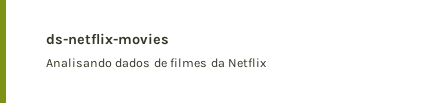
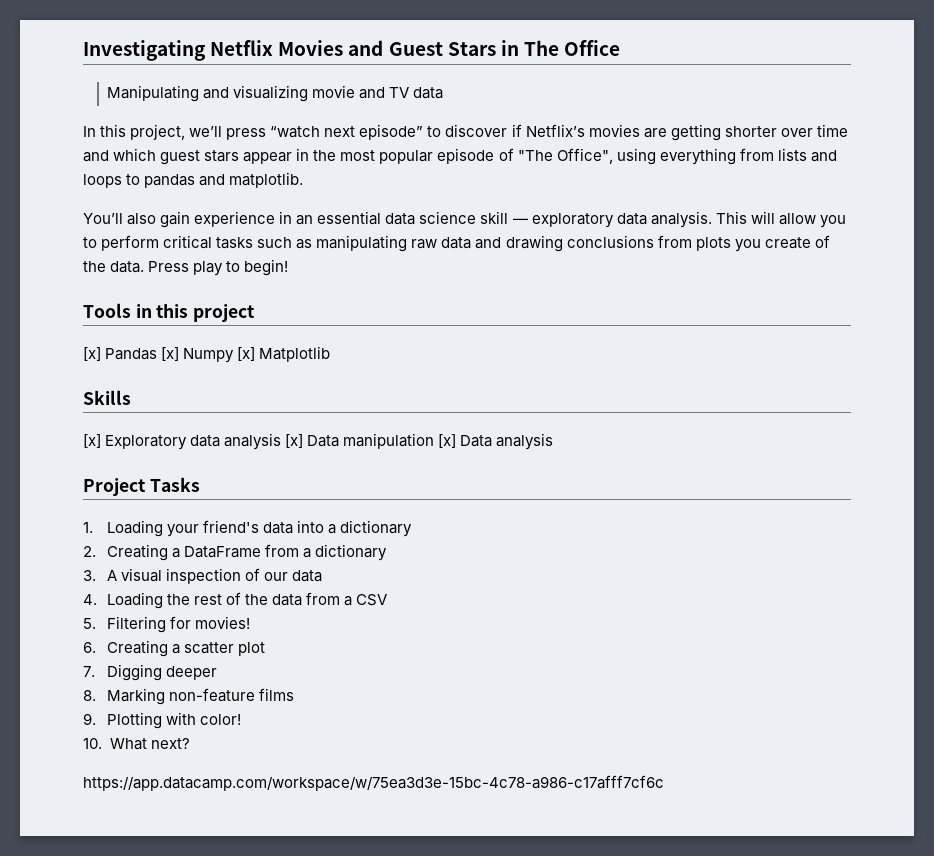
- ds-netflix-movies
- Analisando dados de filmes da Netflix
+ Investigating Netflix Movies and Guest Stars in The Office
+ Manipulating and visualizing movie and TV data
+ In this project, we’ll press “watch next episode” to discover if Netflix’s movies are getting shorter over time and which guest stars appear in the most popular episode of "The Office", using everything from lists and loops to pandas and matplotlib.
+ You’ll also gain experience in an essential data science skill — exploratory data analysis. This will allow you to perform critical tasks such as manipulating raw data and drawing conclusions from plots you create of the data. Press play to begin!
+ Tools in this project
+ [x] Pandas [x] Numpy [x] Matplotlib
+ Skills
+ [x] Exploratory data analysis [x] Data manipulation [x] Data analysis
+ Project Tasks
+ 1. Loading your friend's data into a dictionary
+ 2. Creating a DataFrame from a dictionary
+ 3. A visual inspection of our data
+ 4. Loading the rest of the data from a CSV
+ 5. Filtering for movies!
+ 6. Creating a scatter plot
+ 7. Digging deeper
+ 8. Marking non-feature films
+ 9. Plotting with color!
+ 10. What next?
+ https://app.datacamp.com/workspace/w/75ea3d3e-15bc-4c78-a986-c17afff7cf6c

